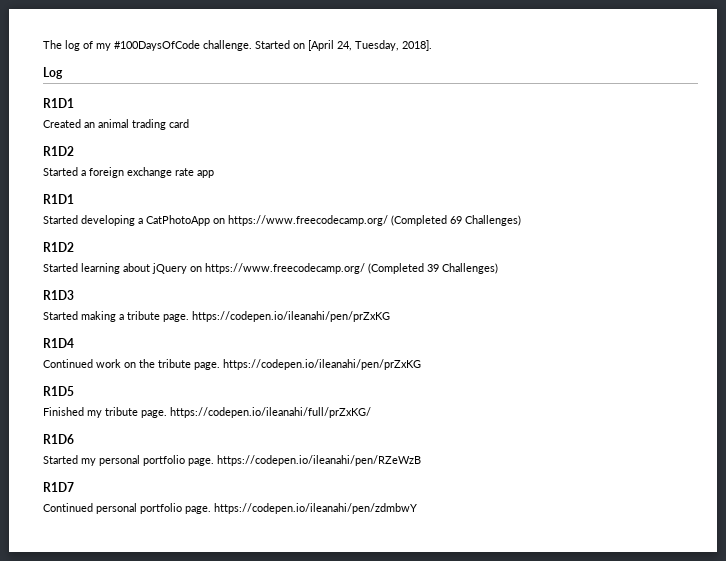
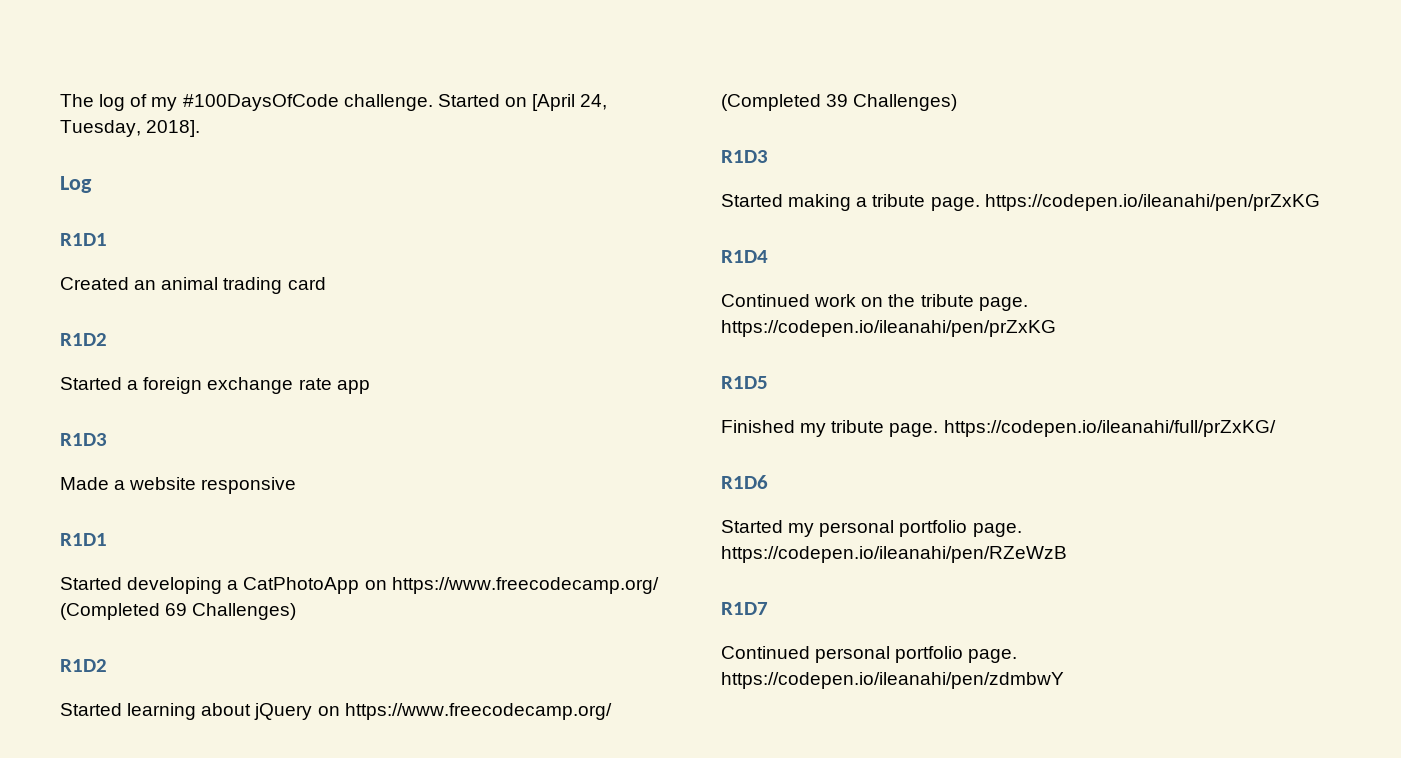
  Started a foreign exchange rate app
+ R1D3
+ Made a website responsive

